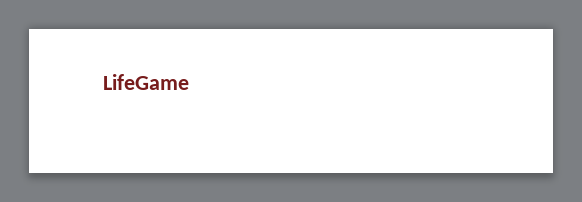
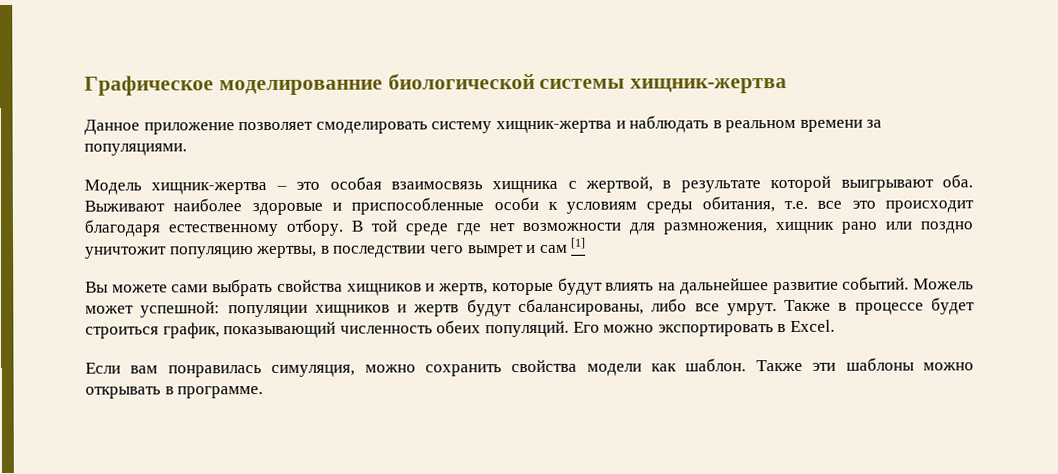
- LifeGame
+ Графическое моделированние биологической системы хищник-жертва
+ Данное приложение позволяет смоделировать систему хищник-жертва и наблюдать в реальном времени за популяциями.
+ Модель хищник-жертва – это особая взаимосвязь хищника с жертвой, в результате которой выигрывают оба. Выживают наиболее здоровые и приспособленные особи к условиям среды обитания, т.е. все это происходит благодаря естественному отбору. В той среде где нет возможности для размножения, хищник рано или поздно уничтожит популяцию жертвы, в последствии чего вымрет и сам [1]
+ Вы можете сами выбрать свойства хищников и жертв, которые будут влиять на дальнейшее развитие событий. Можель может успешной: популяции хищников и жертв будут сбалансированы, либо все умрут. Также в процессе будет строиться график, показывающий численность обеих популяций. Его можно экспортировать в Excel.
+ Если вам понравилась симуляция, можно сохранить свойства модели как шаблон. Также эти шаблоны можно открывать в программе.

